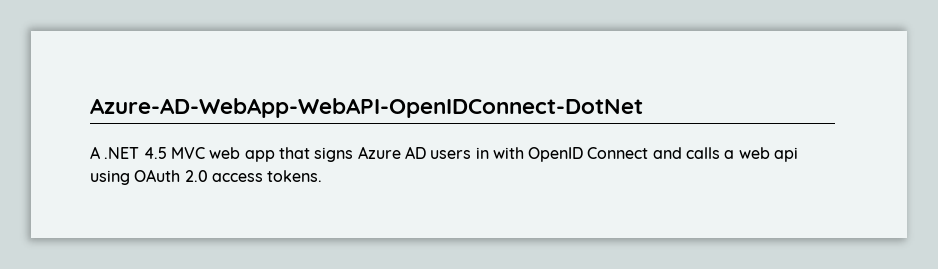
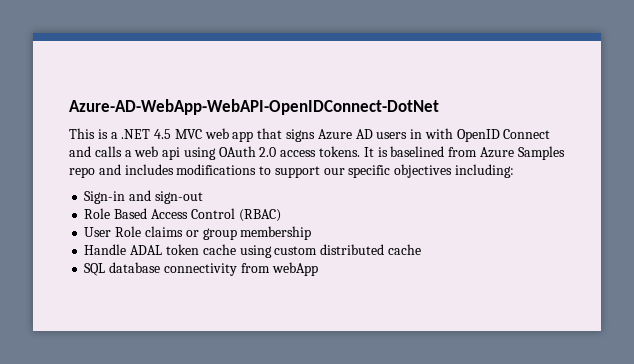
- A .NET 4.5 MVC web app that signs Azure AD users in with OpenID Connect and calls a web api using OAuth 2.0 access tokens.
+ This is a .NET 4.5 MVC web app that signs Azure AD users in with OpenID Connect and calls a web api using OAuth 2.0 access tokens.
+ It is baselined from Azure Samples repo and includes modifications to support our specific objectives including:
+ Sign-in and sign-out
+ Role Based Access Control (RBAC)
+ User Role claims or group membership
+ Handle ADAL token cache using custom distributed cache
+ SQL database connectivity from webApp

